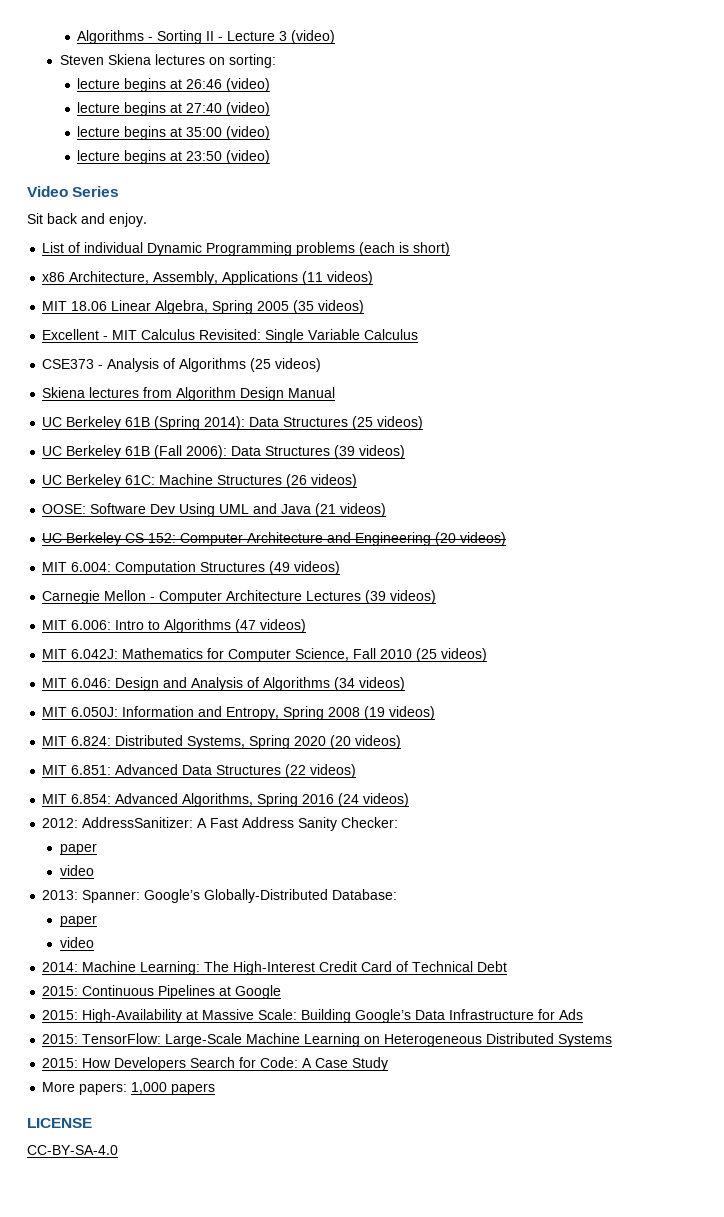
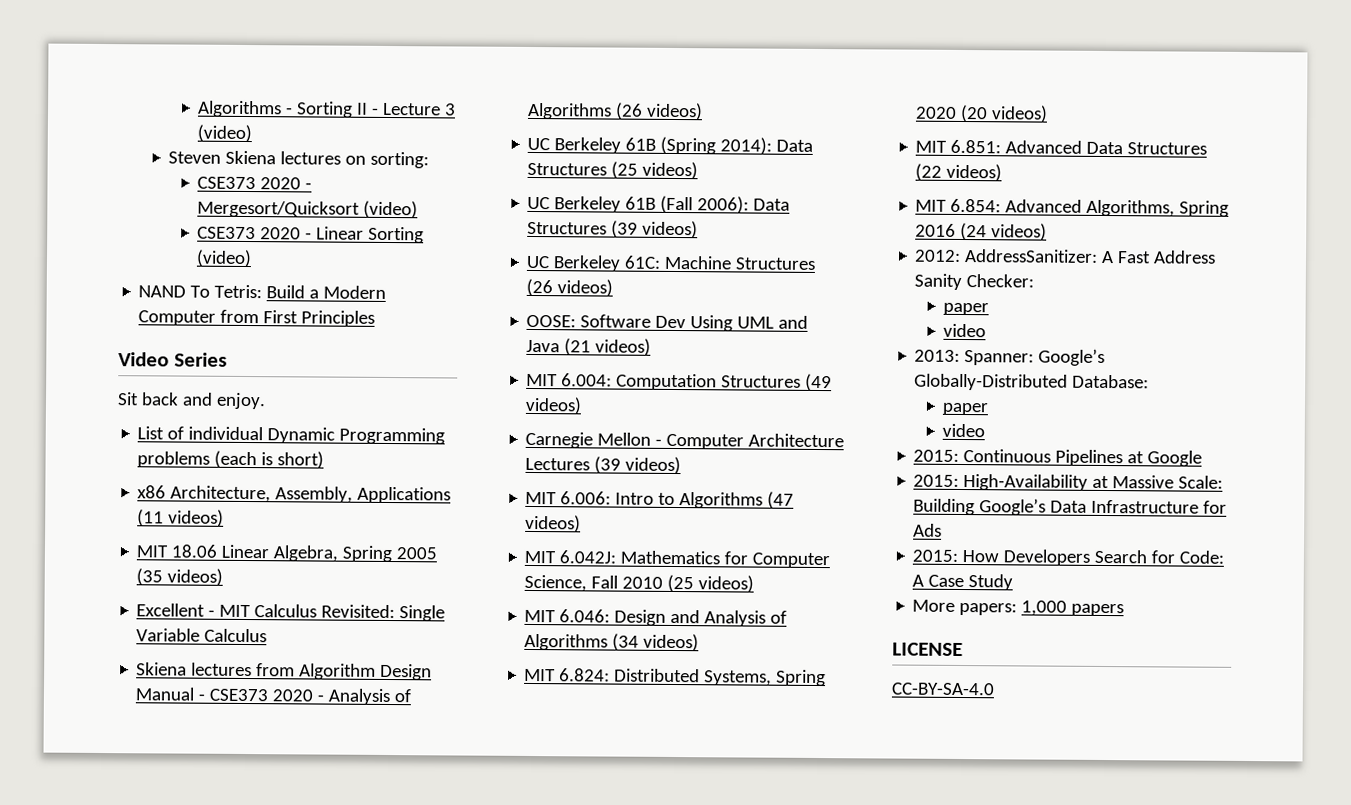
- lecture begins at 26:46 (video)
- lecture begins at 27:40 (video)
- lecture begins at 35:00 (video)
- lecture begins at 23:50 (video)
+ CSE373 2020 - Mergesort/Quicksort (video)
+ CSE373 2020 - Linear Sorting (video)
+ NAND To Tetris: Build a Modern Computer from First Principles
- CSE373 - Analysis of Algorithms (25 videos)
- Skiena lectures from Algorithm Design Manual
+ Skiena lectures from Algorithm Design Manual - CSE373 2020 - Analysis of Algorithms (26 videos)
- UC Berkeley CS 152: Computer Architecture and Engineering (20 videos)
- MIT 6.050J: Information and Entropy, Spring 2008 (19 videos)
- 2014: Machine Learning: The High-Interest Credit Card of Technical Debt
- 2015: TensorFlow: Large-Scale Machine Learning on Heterogeneous Distributed Systems

